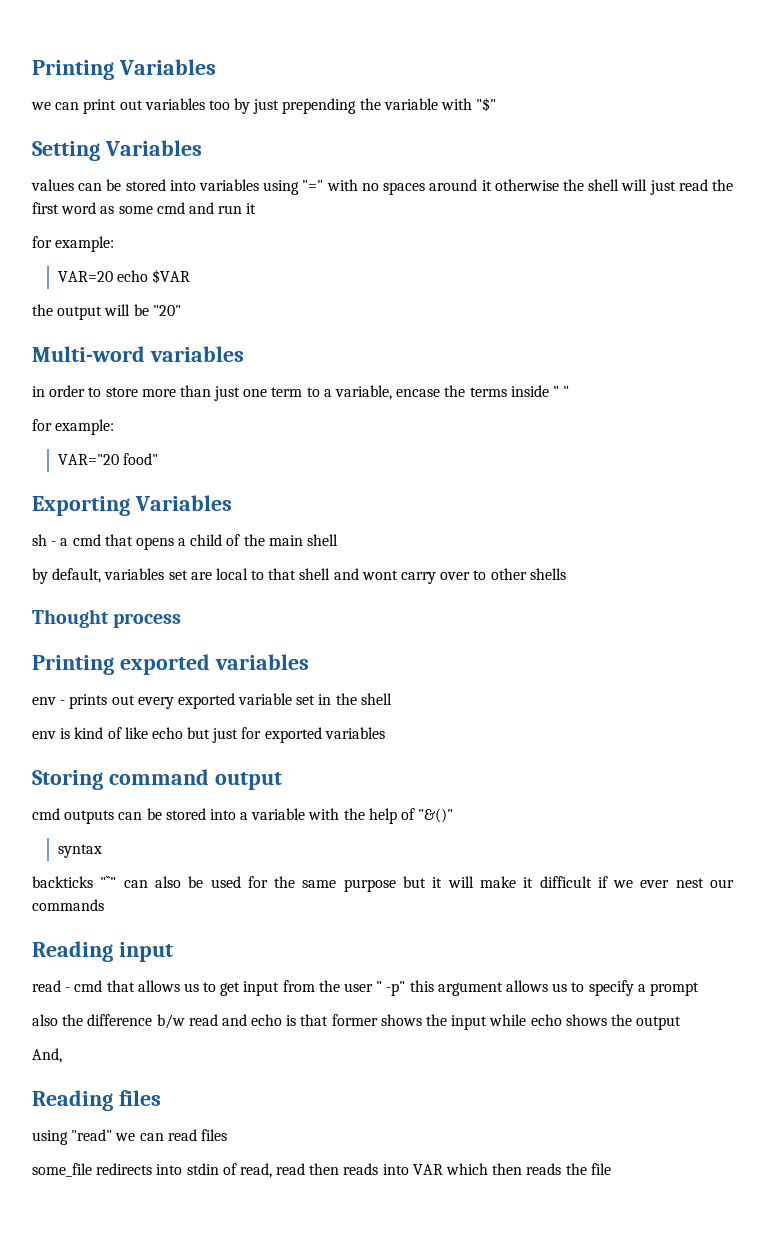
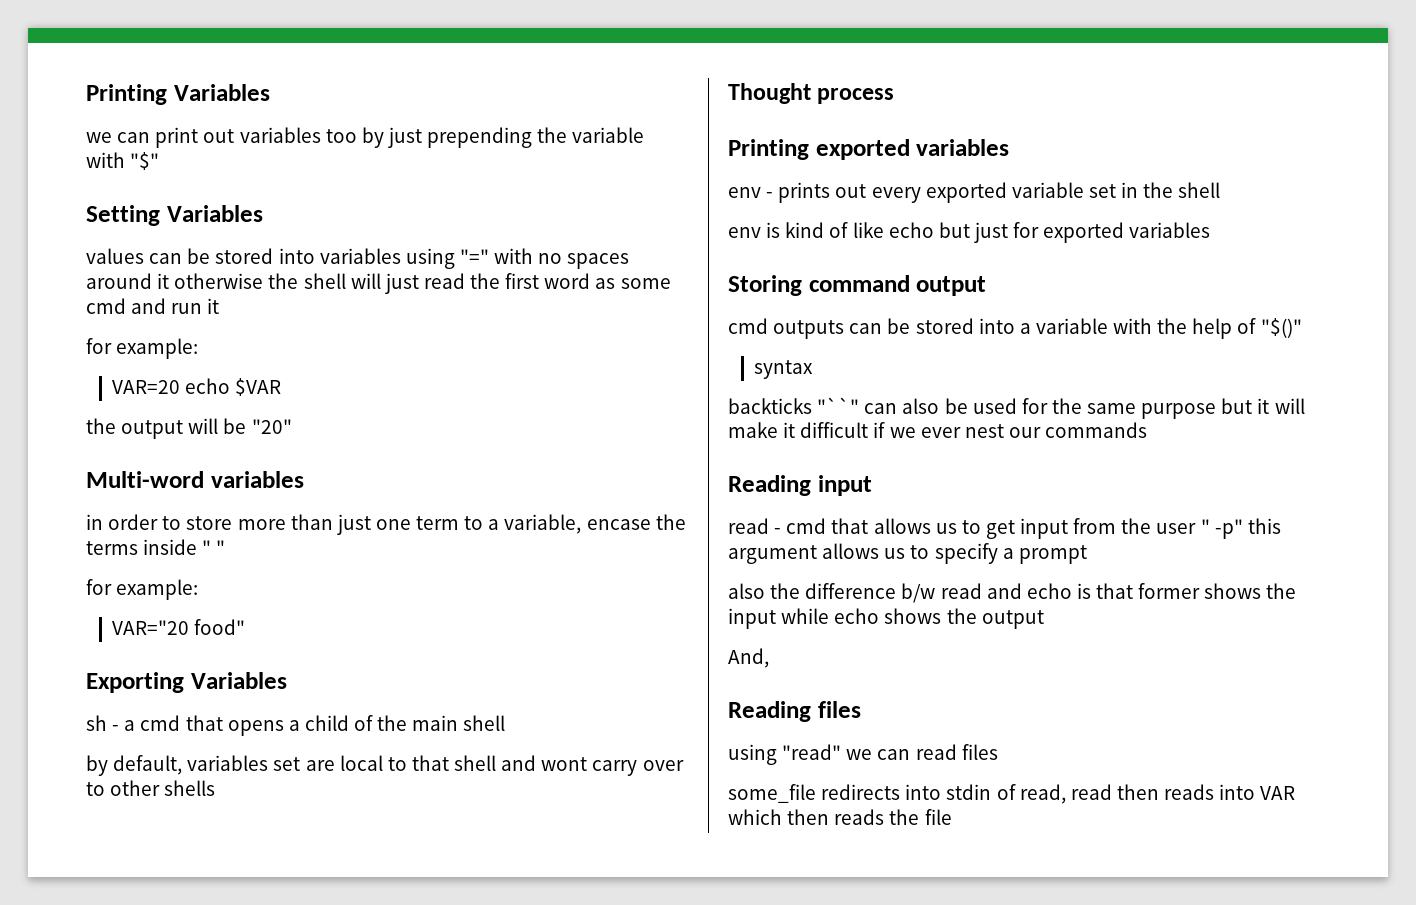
- cmd outputs can be stored into a variable with the help of "&()"
+ cmd outputs can be stored into a variable with the help of "$()"

